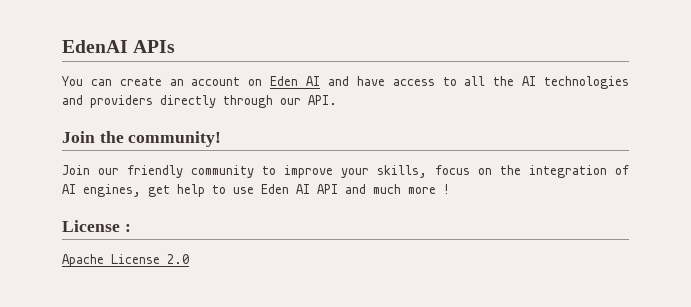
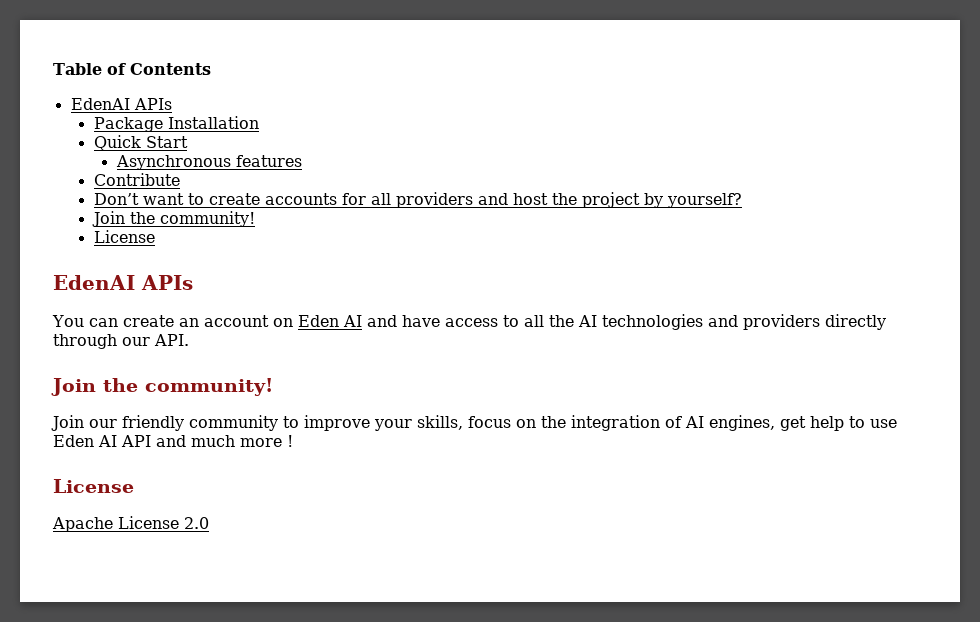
+ Table of Contents
+ EdenAI APIs
+ Package Installation
+ Quick Start
+ Asynchronous features
+ Contribute
+ Don’t want to create accounts for all providers and host the project by yourself?
+ Join the community!
+ License
  Join our friendly community to improve your skills, focus on the integration of AI engines, get help to use Eden AI API and much more !
- License :
+ License

